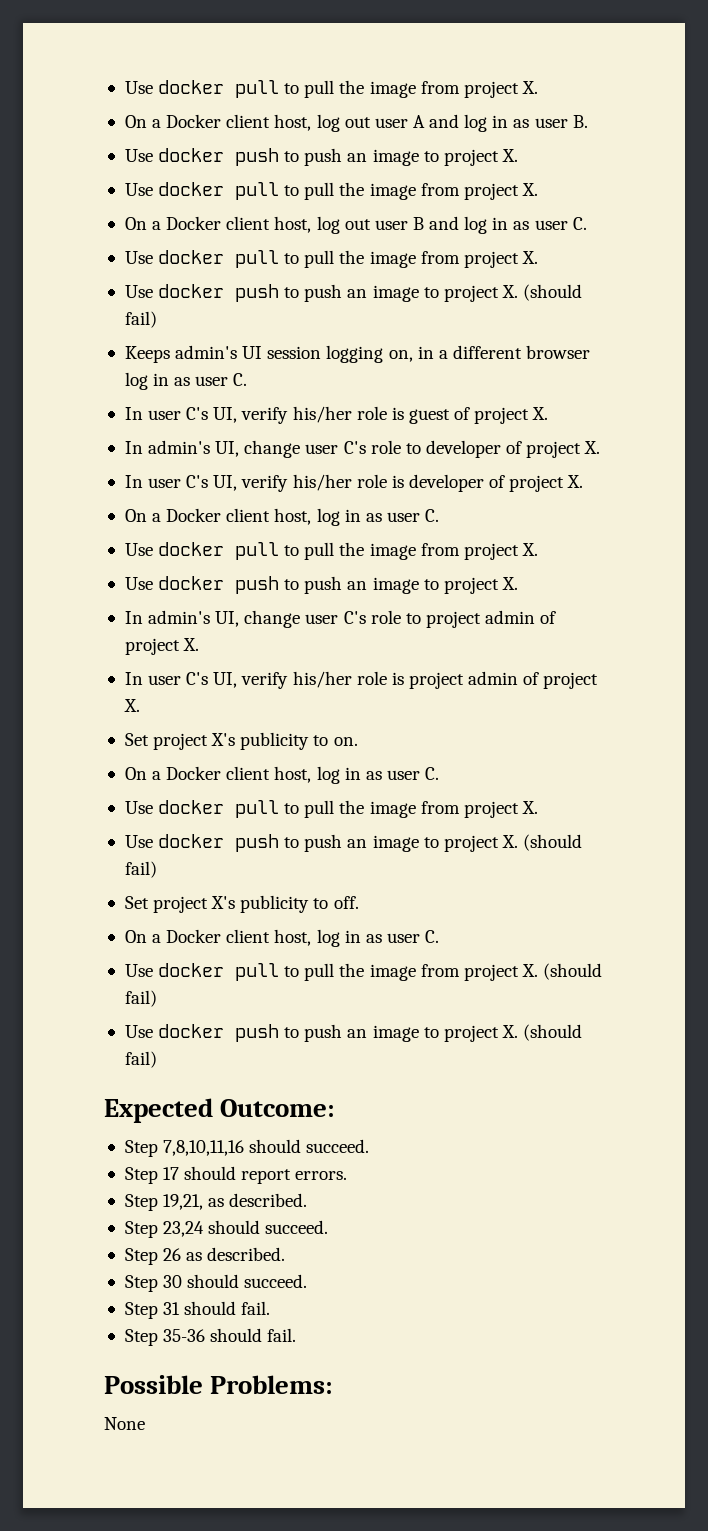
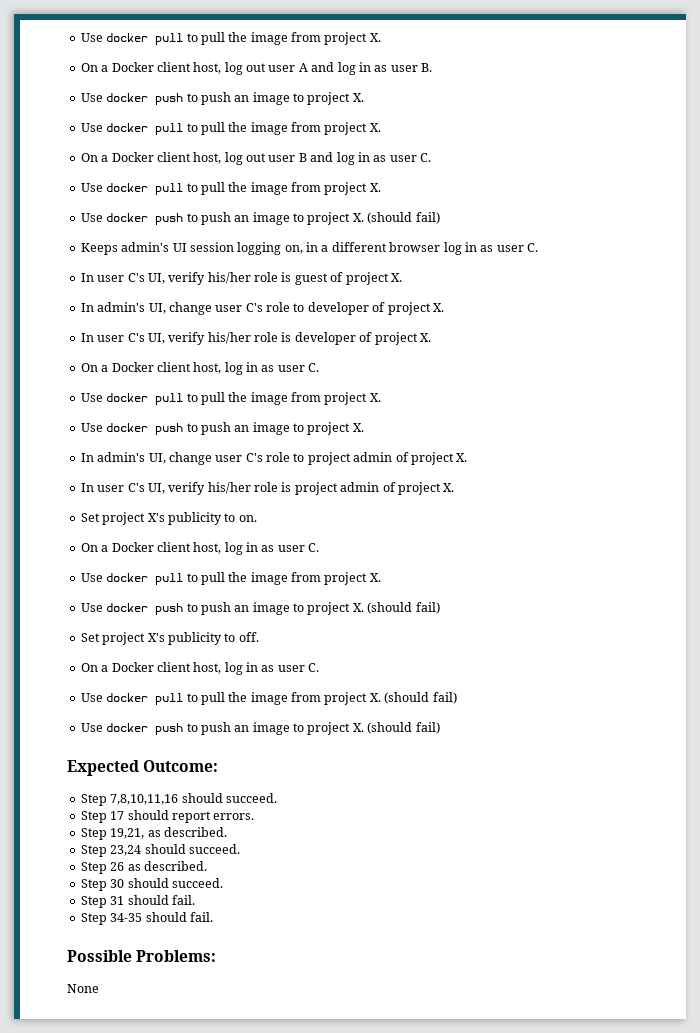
- Step 35-36 should fail.
+ Step 34-35 should fail.

